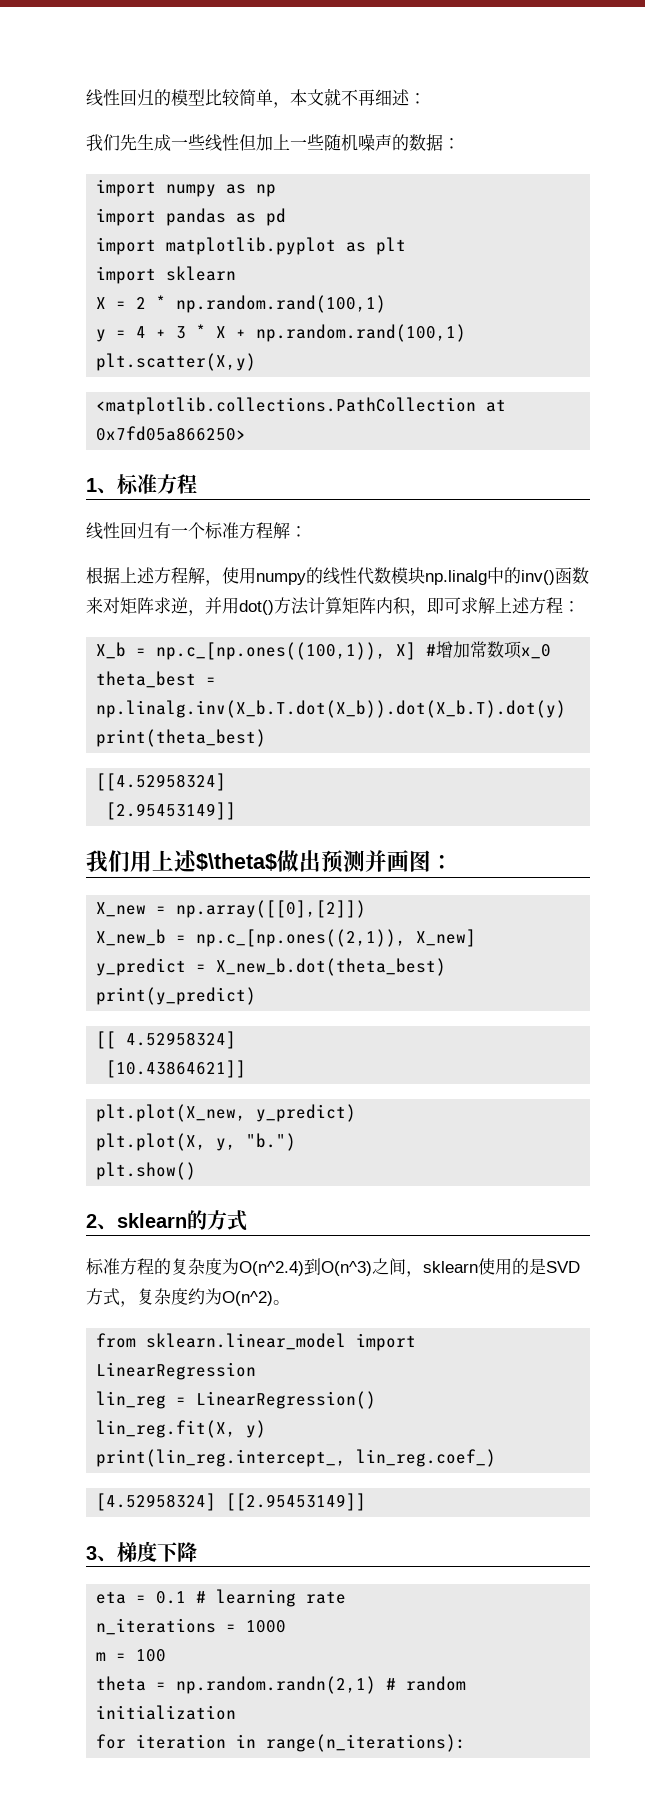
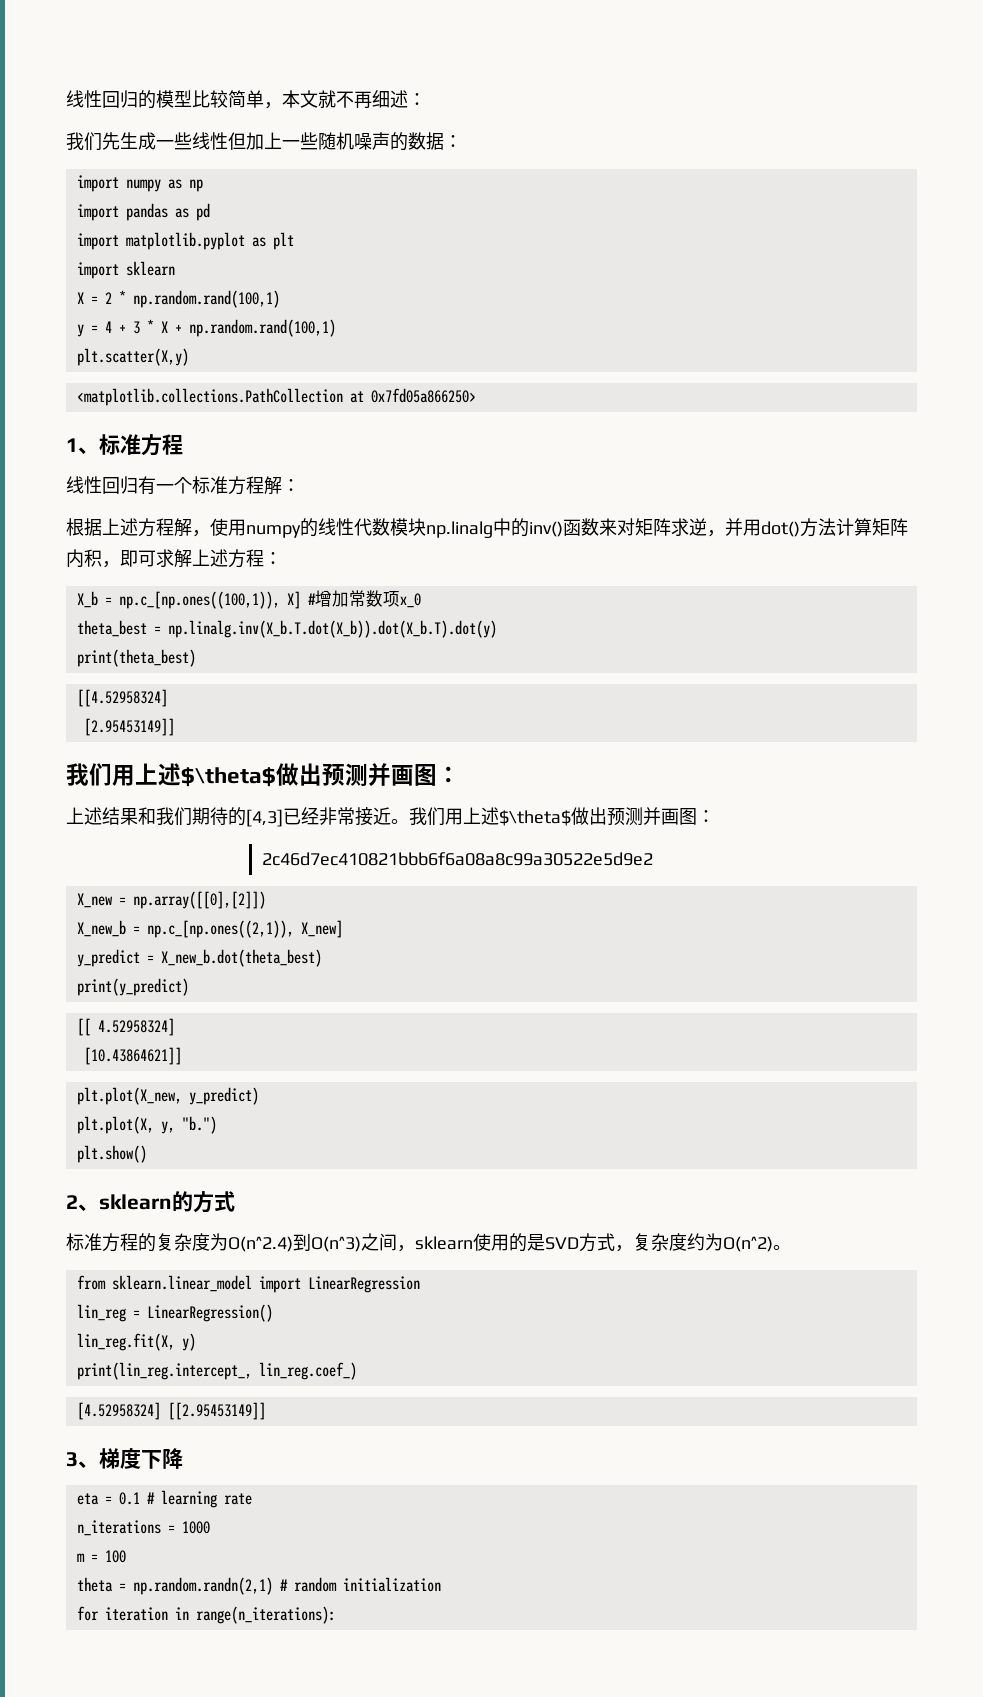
+ 上述结果和我们期待的[4,3]已经非常接近。我们用上述$\theta$做出预测并画图：
+ 2c46d7ec410821bbb6f6a08a8c99a30522e5d9e2

